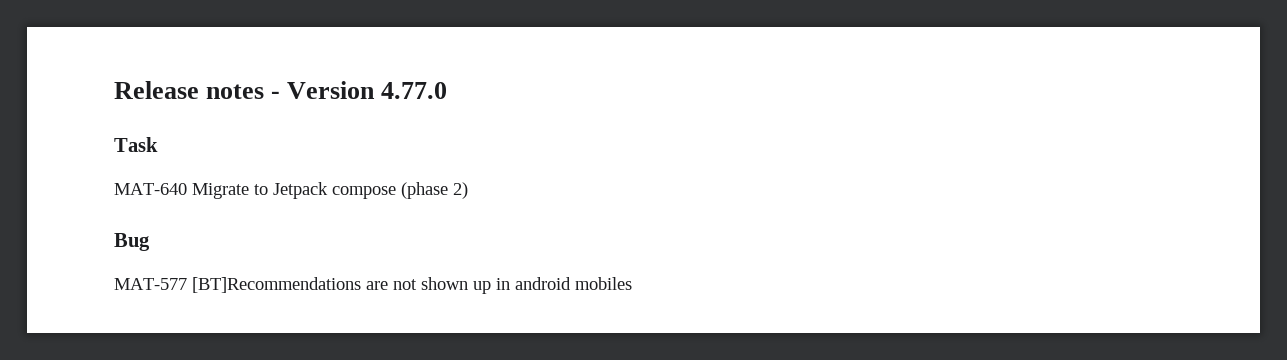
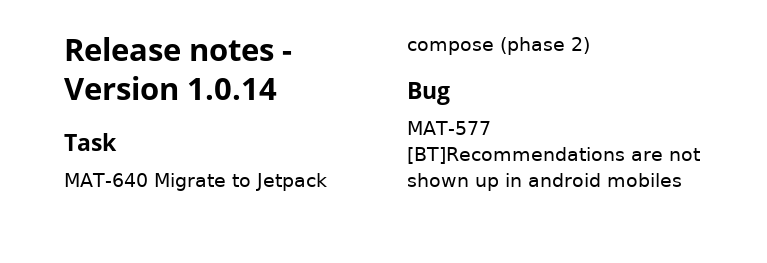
- Release notes - Version 4.77.0
+ Release notes - Version 1.0.14

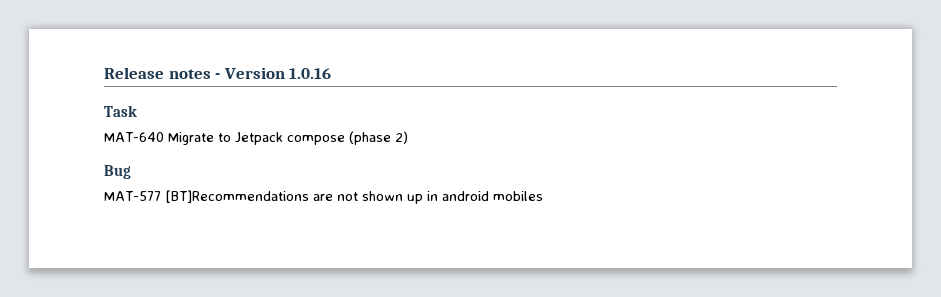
- Release notes - Version 1.0.14
+ Release notes - Version 1.0.16

